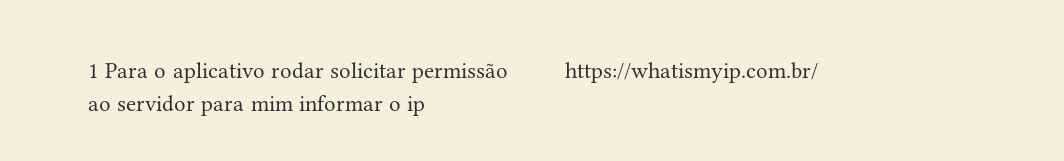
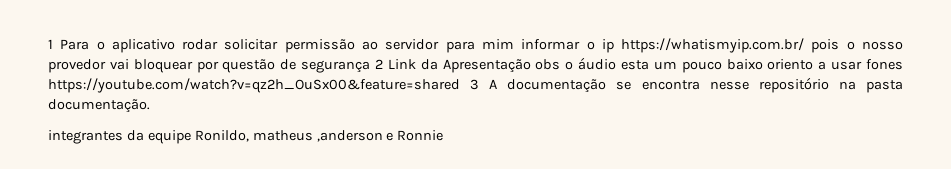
- 1 Para o aplicativo rodar solicitar permissão ao servidor para mim informar o ip https://whatismyip.com.br/
+ 1 Para o aplicativo rodar solicitar permissão ao servidor para mim informar o ip https://whatismyip.com.br/ pois o nosso provedor vai bloquear por questão de segurança 2 Link da Apresentação obs o áudio esta um pouco baixo oriento a usar fones https://youtube.com/watch?v=qz2h_OuSx00&feature=shared 3 A documentação se encontra nesse repositório na pasta documentação.
+ integrantes da equipe Ronildo, matheus ,anderson e Ronnie

